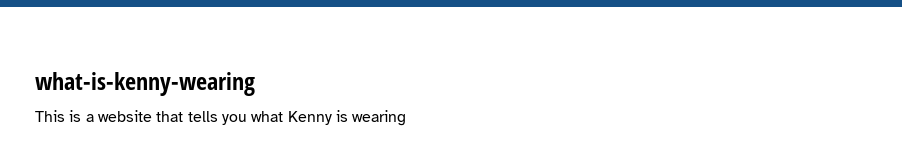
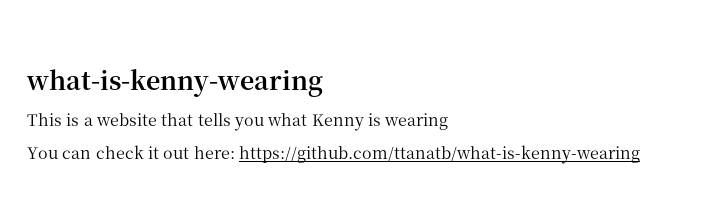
+ You can check it out here: https://github.com/ttanatb/what-is-kenny-wearing

